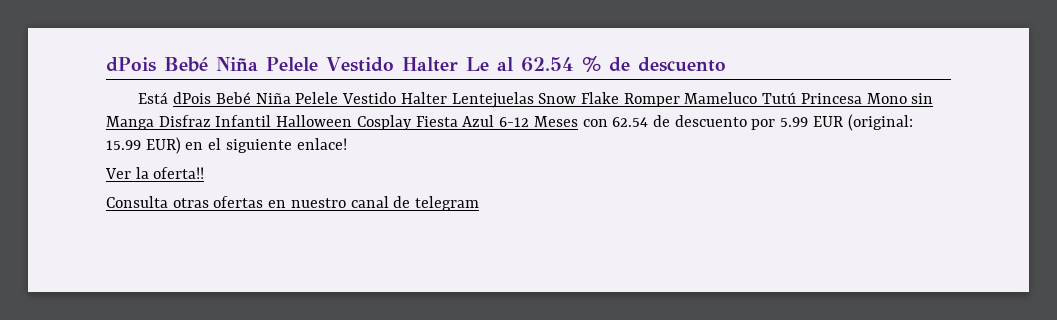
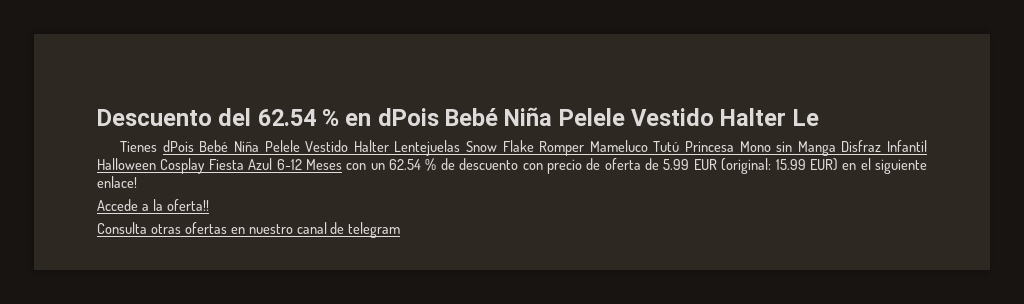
- dPois Bebé Niña Pelele Vestido Halter Le al 62.54 % de descuento
- Está dPois Bebé Niña Pelele Vestido Halter Lentejuelas Snow Flake Romper Mameluco Tutú Princesa Mono sin Manga Disfraz Infantil Halloween Cosplay Fiesta Azul 6-12 Meses con 62.54 de descuento por 5.99 EUR (original: 15.99 EUR) en el siguiente enlace!
+ Descuento del 62.54 % en dPois Bebé Niña Pelele Vestido Halter Le
+ Tienes dPois Bebé Niña Pelele Vestido Halter Lentejuelas Snow Flake Romper Mameluco Tutú Princesa Mono sin Manga Disfraz Infantil Halloween Cosplay Fiesta Azul 6-12 Meses con un 62.54 % de descuento con precio de oferta de 5.99 EUR (original: 15.99 EUR) en el siguiente enlace!
- Ver la oferta!!
+ Accede a la oferta!!

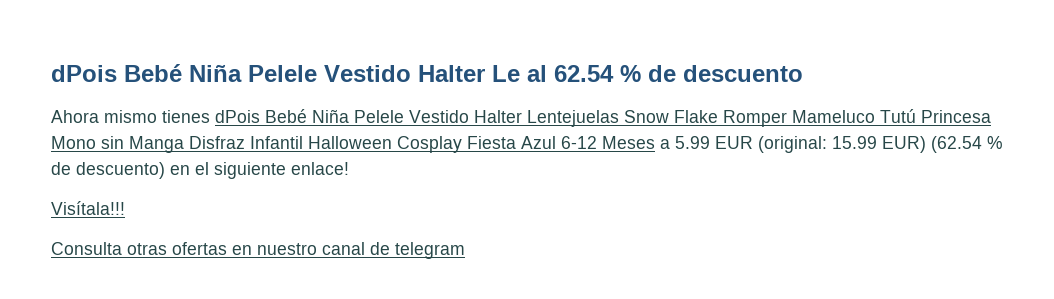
- Descuento del 62.54 % en dPois Bebé Niña Pelele Vestido Halter Le
- Tienes dPois Bebé Niña Pelele Vestido Halter Lentejuelas Snow Flake Romper Mameluco Tutú Princesa Mono sin Manga Disfraz Infantil Halloween Cosplay Fiesta Azul 6-12 Meses con un 62.54 % de descuento con precio de oferta de 5.99 EUR (original: 15.99 EUR) en el siguiente enlace!
+ dPois Bebé Niña Pelele Vestido Halter Le al 62.54 % de descuento
+ Ahora mismo tienes dPois Bebé Niña Pelele Vestido Halter Lentejuelas Snow Flake Romper Mameluco Tutú Princesa Mono sin Manga Disfraz Infantil Halloween Cosplay Fiesta Azul 6-12 Meses a 5.99 EUR (original: 15.99 EUR) (62.54 % de descuento) en el siguiente enlace!
- Accede a la oferta!!
+ Visítala!!!

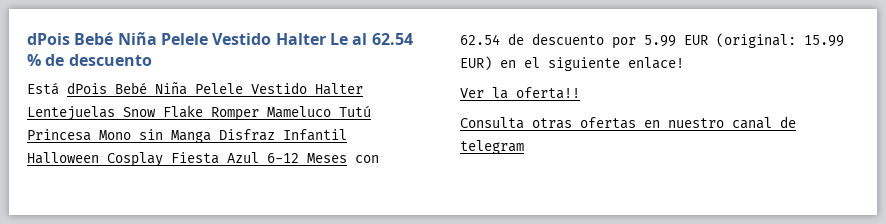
- Ahora mismo tienes dPois Bebé Niña Pelele Vestido Halter Lentejuelas Snow Flake Romper Mameluco Tutú Princesa Mono sin Manga Disfraz Infantil Halloween Cosplay Fiesta Azul 6-12 Meses a 5.99 EUR (original: 15.99 EUR) (62.54 % de descuento) en el siguiente enlace!
+ Está dPois Bebé Niña Pelele Vestido Halter Lentejuelas Snow Flake Romper Mameluco Tutú Princesa Mono sin Manga Disfraz Infantil Halloween Cosplay Fiesta Azul 6-12 Meses con 62.54 de descuento por 5.99 EUR (original: 15.99 EUR) en el siguiente enlace!
- Visítala!!!
+ Ver la oferta!!

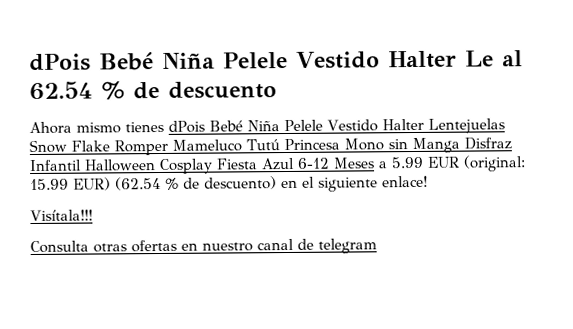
- Está dPois Bebé Niña Pelele Vestido Halter Lentejuelas Snow Flake Romper Mameluco Tutú Princesa Mono sin Manga Disfraz Infantil Halloween Cosplay Fiesta Azul 6-12 Meses con 62.54 de descuento por 5.99 EUR (original: 15.99 EUR) en el siguiente enlace!
+ Ahora mismo tienes dPois Bebé Niña Pelele Vestido Halter Lentejuelas Snow Flake Romper Mameluco Tutú Princesa Mono sin Manga Disfraz Infantil Halloween Cosplay Fiesta Azul 6-12 Meses a 5.99 EUR (original: 15.99 EUR) (62.54 % de descuento) en el siguiente enlace!
- Ver la oferta!!
+ Visítala!!!

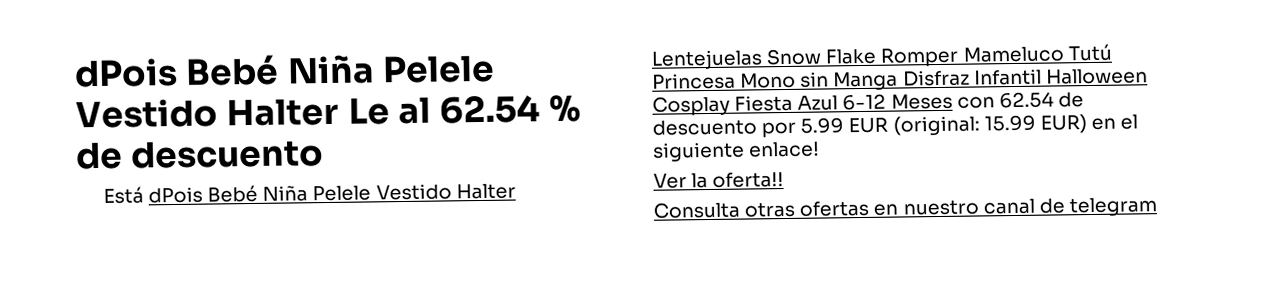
- Ahora mismo tienes dPois Bebé Niña Pelele Vestido Halter Lentejuelas Snow Flake Romper Mameluco Tutú Princesa Mono sin Manga Disfraz Infantil Halloween Cosplay Fiesta Azul 6-12 Meses a 5.99 EUR (original: 15.99 EUR) (62.54 % de descuento) en el siguiente enlace!
+ Está dPois Bebé Niña Pelele Vestido Halter Lentejuelas Snow Flake Romper Mameluco Tutú Princesa Mono sin Manga Disfraz Infantil Halloween Cosplay Fiesta Azul 6-12 Meses con 62.54 de descuento por 5.99 EUR (original: 15.99 EUR) en el siguiente enlace!
- Visítala!!!
+ Ver la oferta!!

